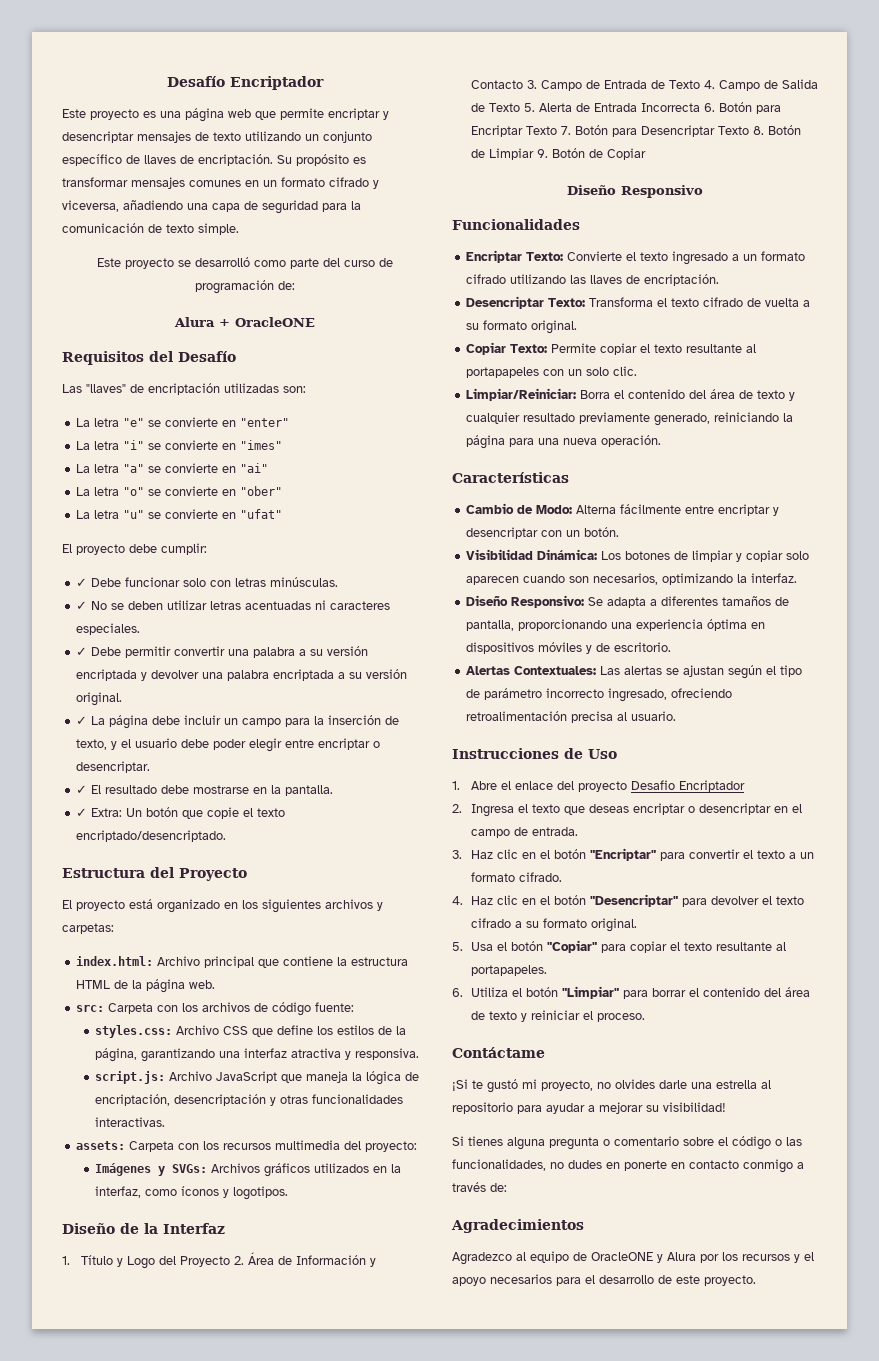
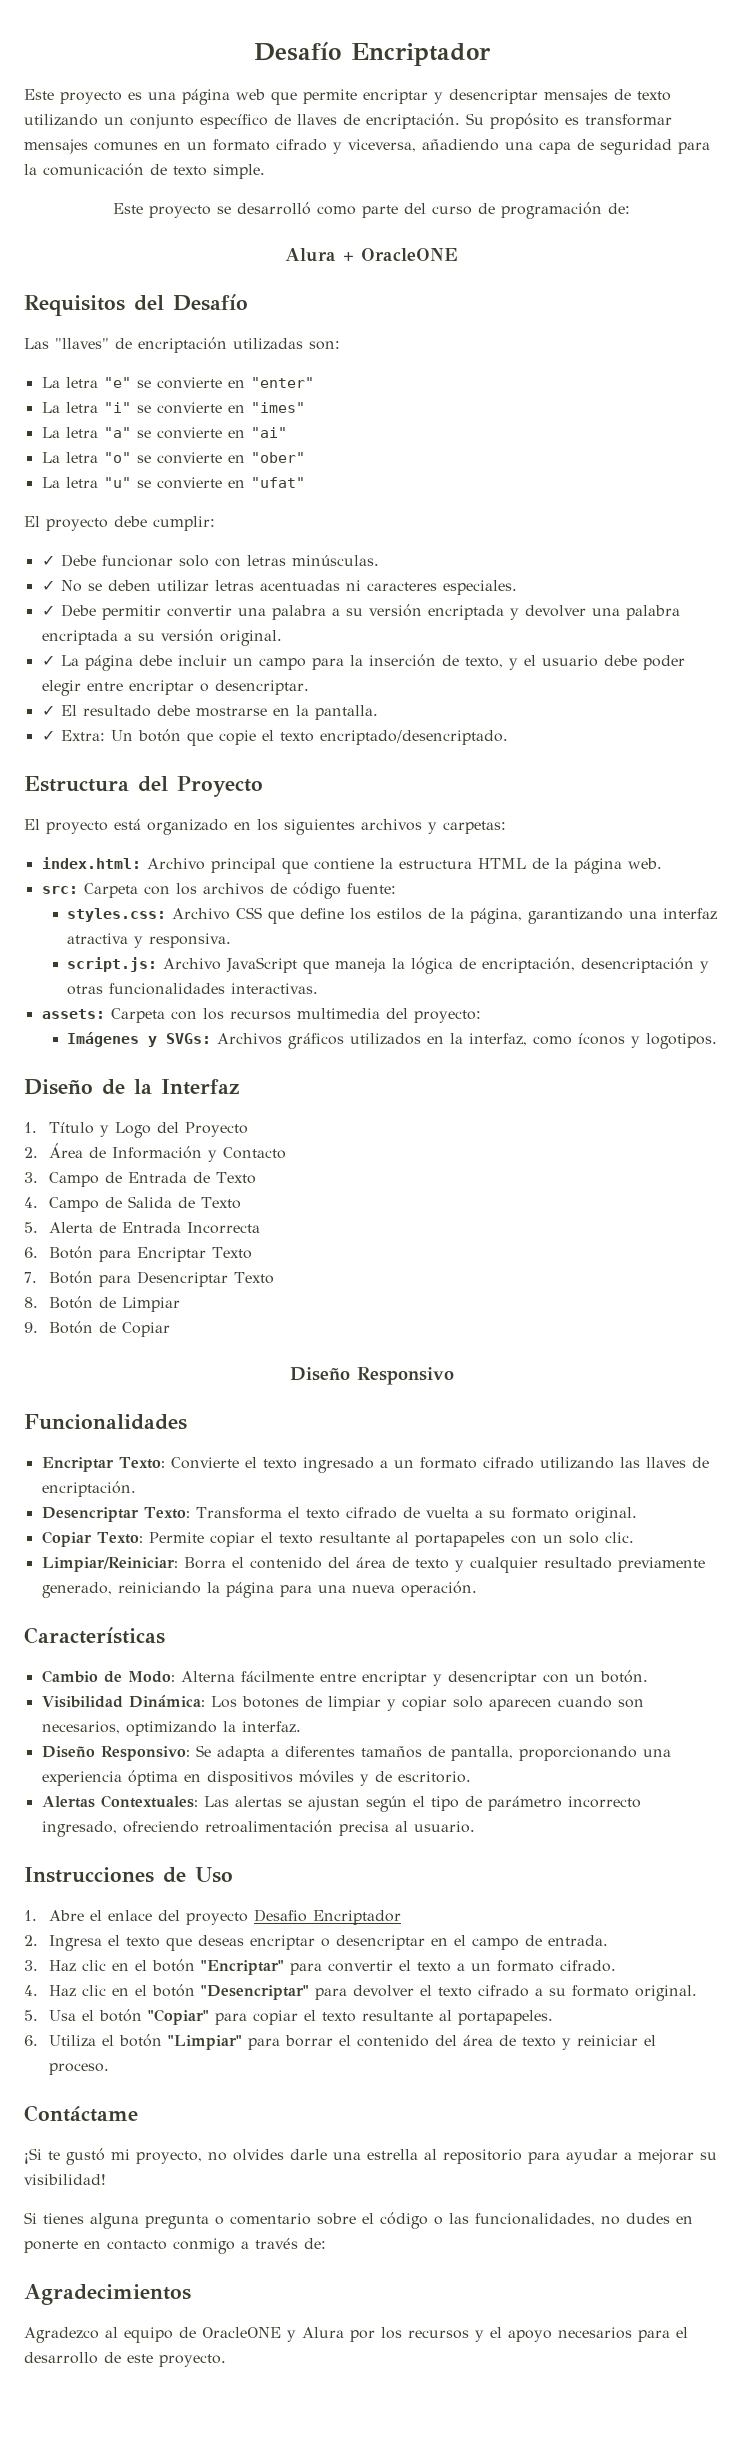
- 1. Título y Logo del Proyecto 2. Área de Información y Contacto 3. Campo de Entrada de Texto 4. Campo de Salida de Texto 5. Alerta de Entrada Incorrecta 6. Botón para Encriptar Texto 7. Botón para Desencriptar Texto 8. Botón de Limpiar 9. Botón de Copiar
+ 1. Título y Logo del Proyecto
+ 2. Área de Información y Contacto
+ 3. Campo de Entrada de Texto
+ 4. Campo de Salida de Texto
+ 5. Alerta de Entrada Incorrecta
+ 6. Botón para Encriptar Texto
+ 7. Botón para Desencriptar Texto
+ 8. Botón de Limpiar
+ 9. Botón de Copiar

